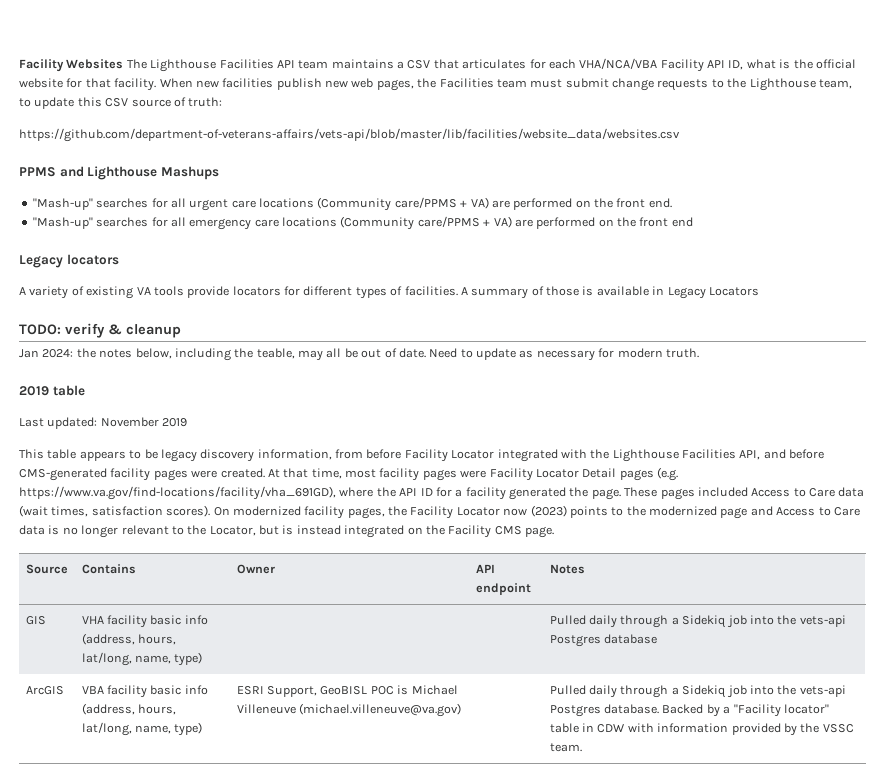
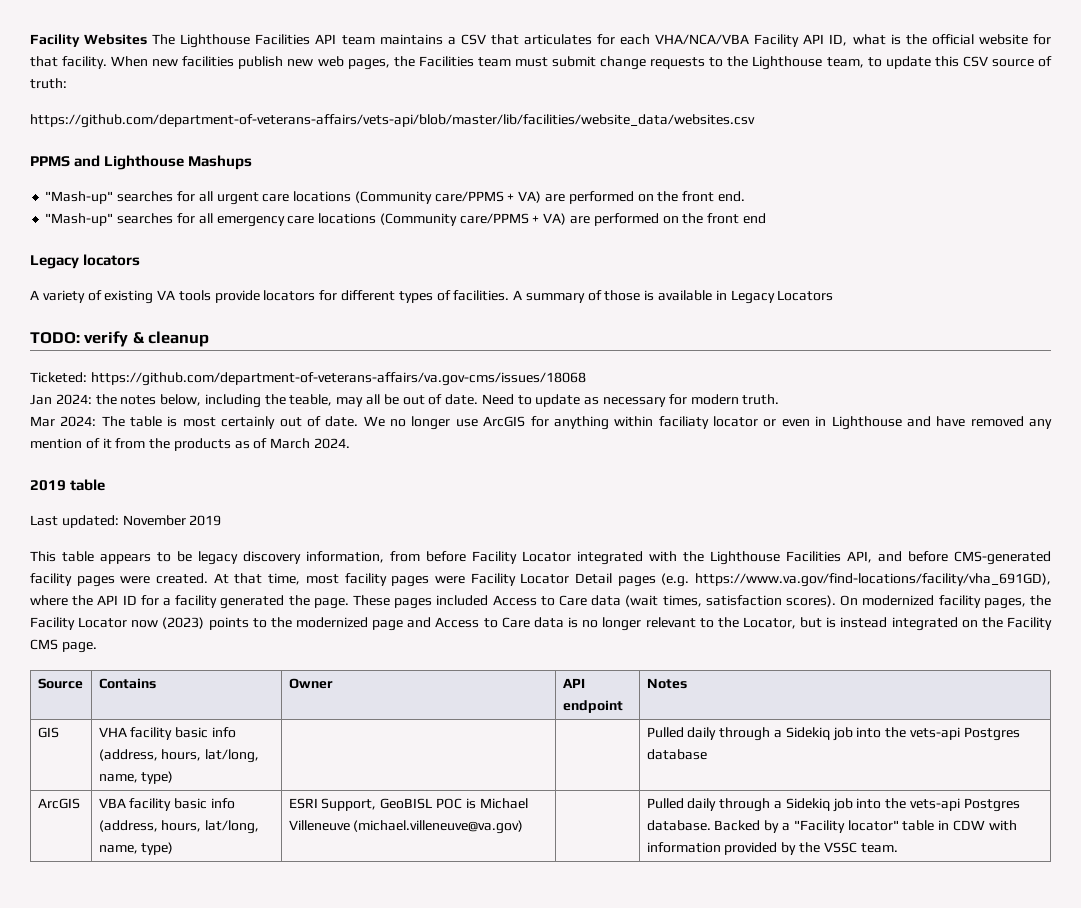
+ Ticketed: https://github.com/department-of-veterans-affairs/va.gov-cms/issues/18068
+ Mar 2024: The table is most certainly out of date. We no longer use ArcGIS for anything within faciliaty locator or even in Lighthouse and have removed any mention of it from the products as of March 2024.

